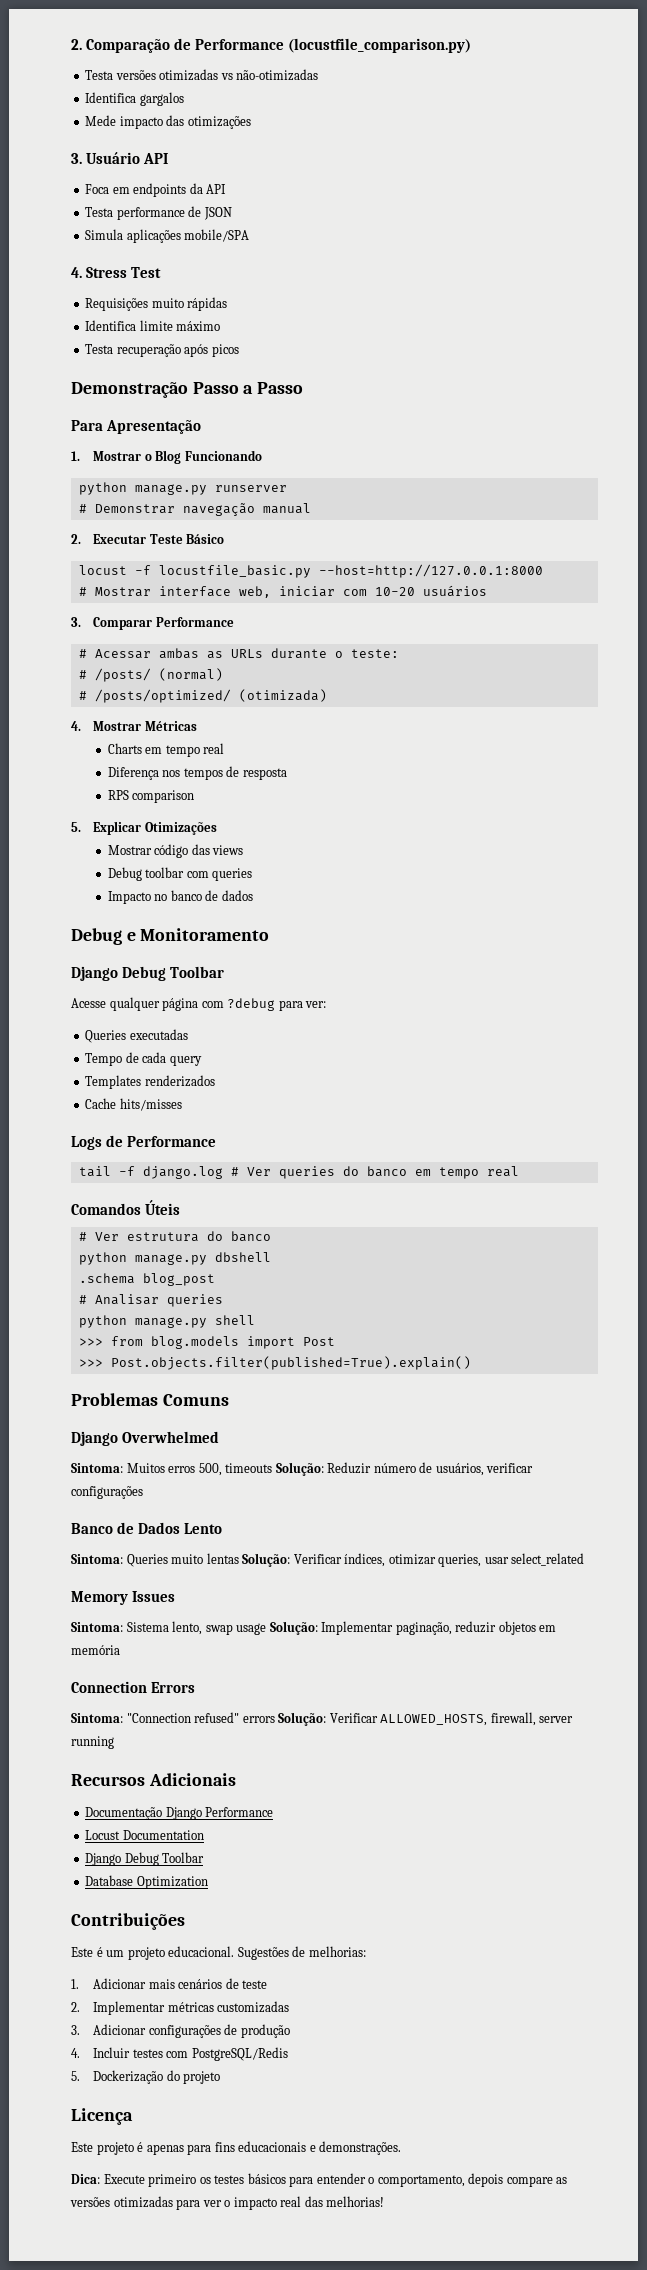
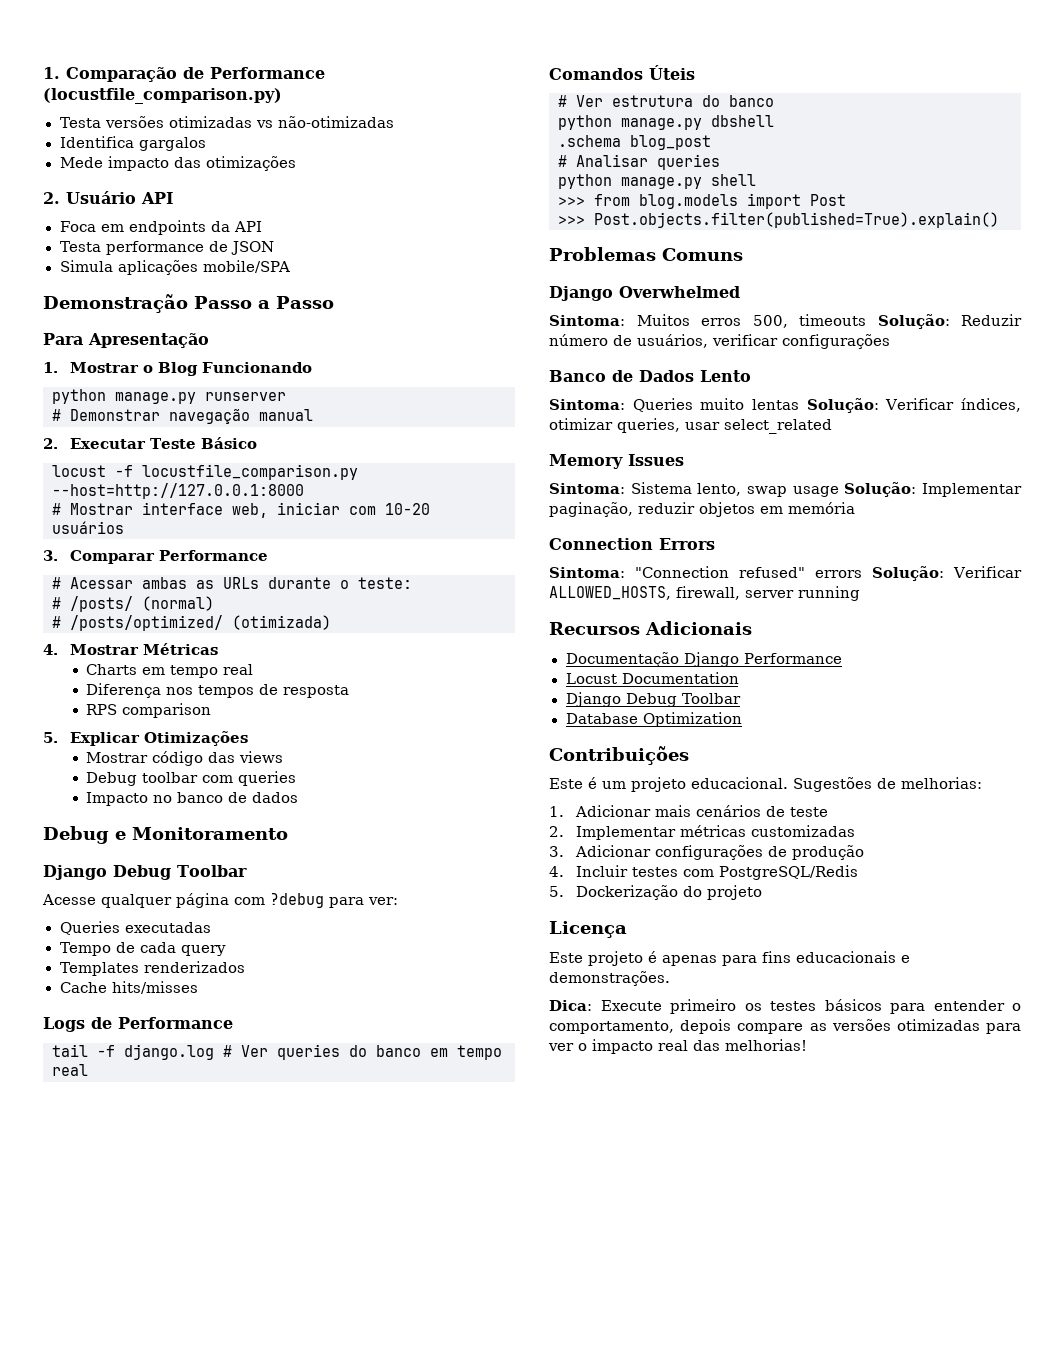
- 2. Comparação de Performance (locustfile_comparison.py)
+ 1. Comparação de Performance (locustfile_comparison.py)
- 3. Usuário API
+ 2. Usuário API
- 4. Stress Test
- Requisições muito rápidas
- Identifica limite máximo
- Testa recuperação após picos
- locust -f locustfile_basic.py --host=http://127.0.0.1:8000
+ locust -f locustfile_comparison.py --host=http://127.0.0.1:8000

